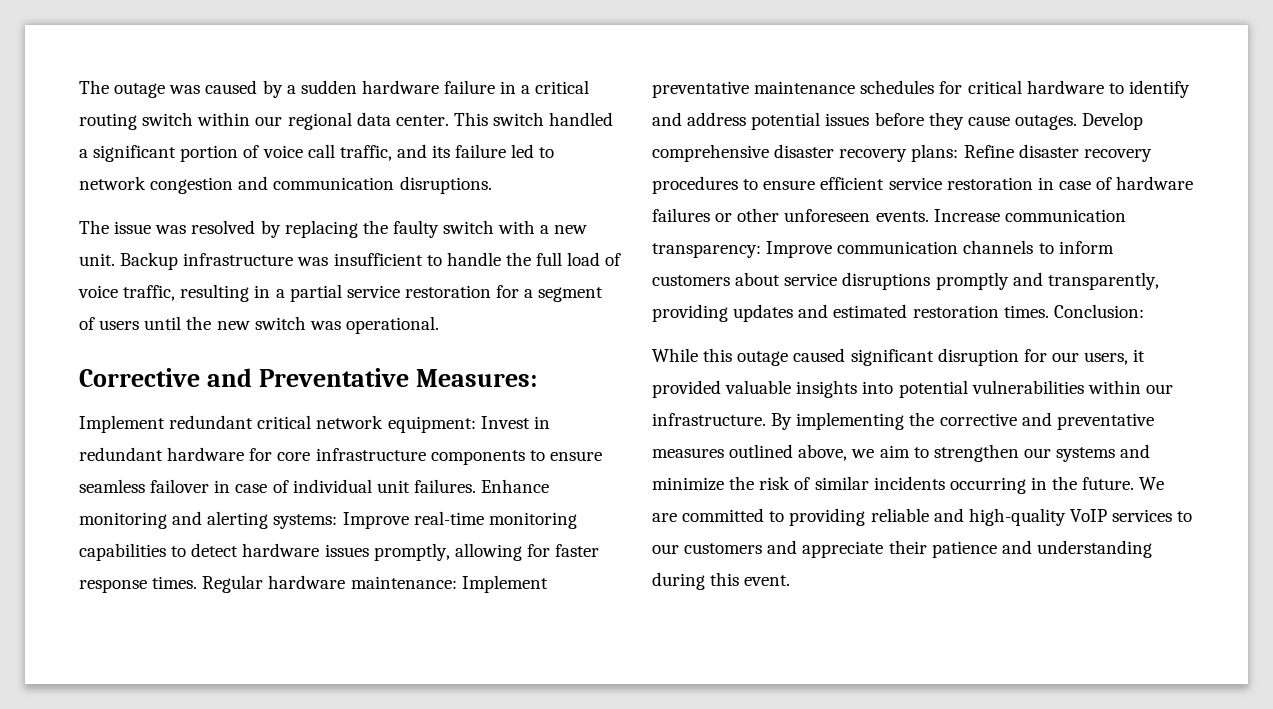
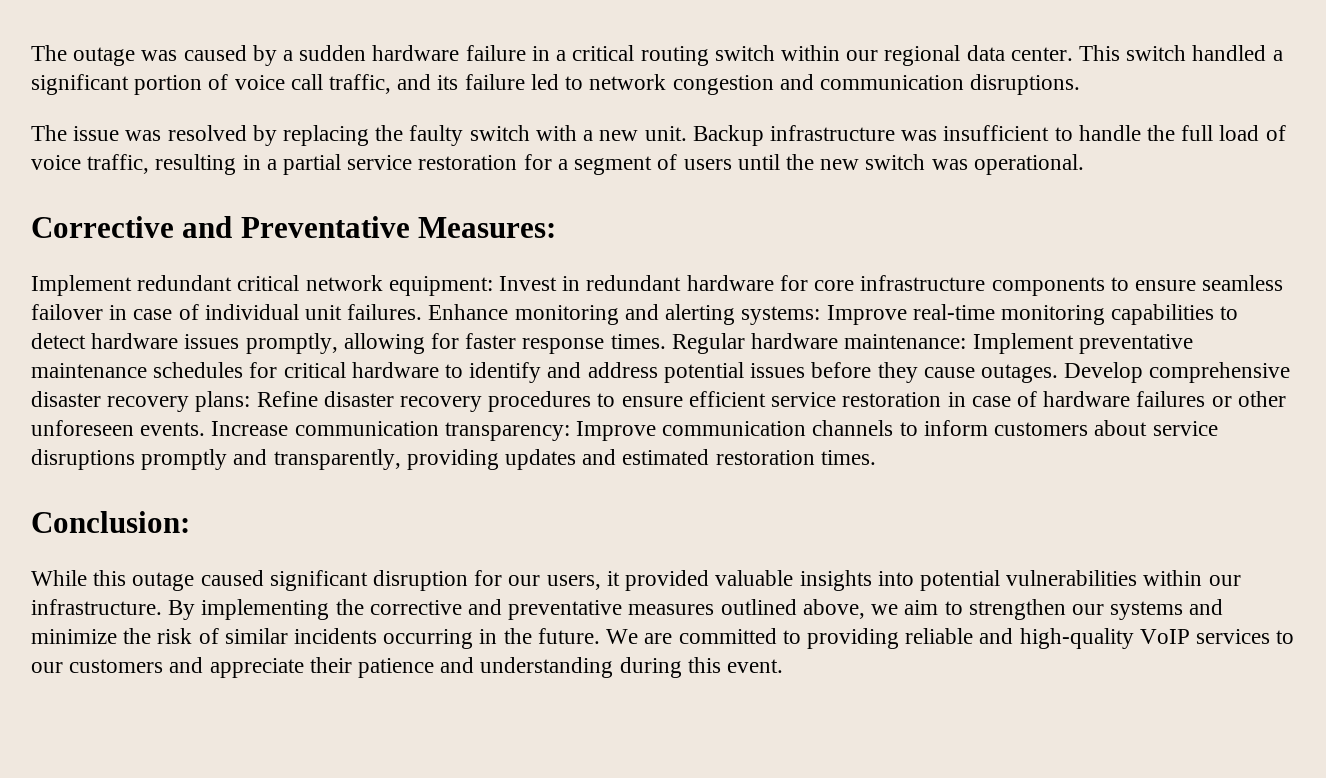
- Increase communication transparency: Improve communication channels to inform customers about service disruptions promptly and transparently, providing updates and estimated restoration times. Conclusion:
+ Increase communication transparency: Improve communication channels to inform customers about service disruptions promptly and transparently, providing updates and estimated restoration times.
+ Conclusion:

